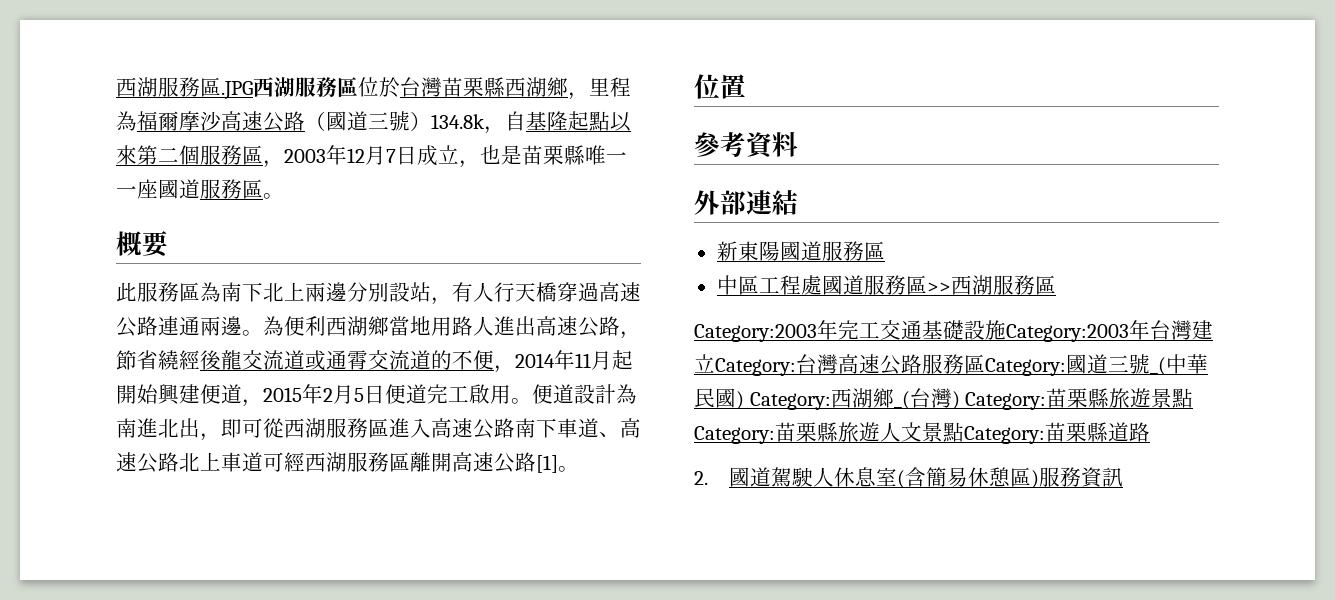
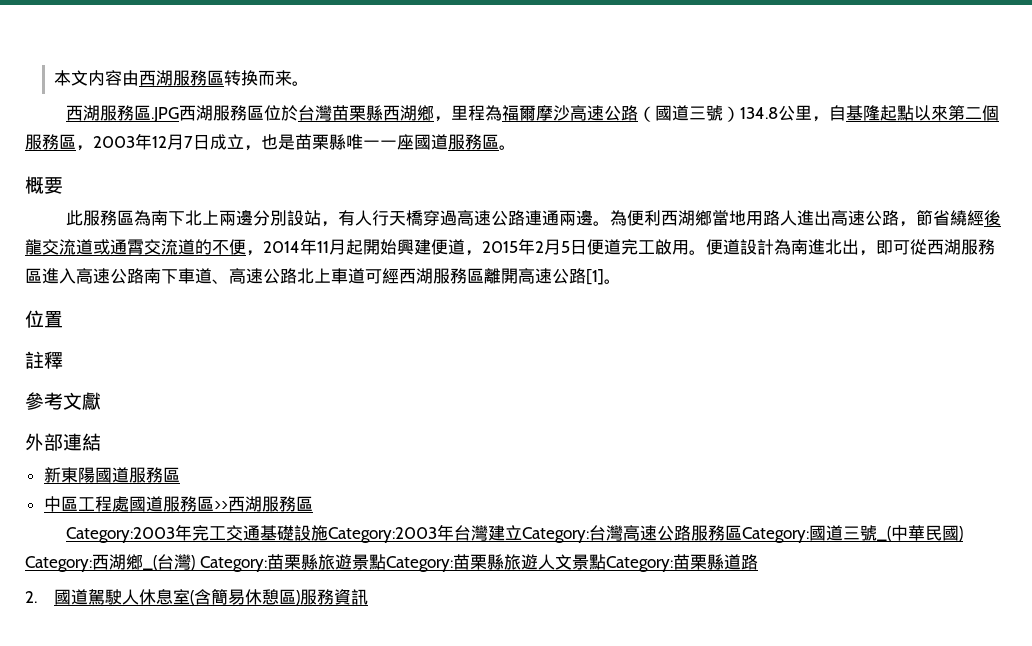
+ 本文内容由西湖服務區转换而来。
- 西湖服務區.JPG西湖服務區位於台灣苗栗縣西湖鄉，里程為福爾摩沙高速公路（國道三號）134.8k，自基隆起點以來第二個服務區，2003年12月7日成立，也是苗栗縣唯一一座國道服務區。
+ 西湖服務區.JPG西湖服務區位於台灣苗栗縣西湖鄉，里程為福爾摩沙高速公路（國道三號）134.8公里，自基隆起點以來第二個服務區，2003年12月7日成立，也是苗栗縣唯一一座國道服務區。
+ 註釋
- 參考資料
+ 參考文獻

